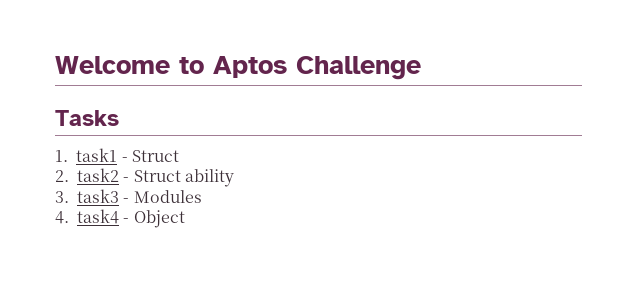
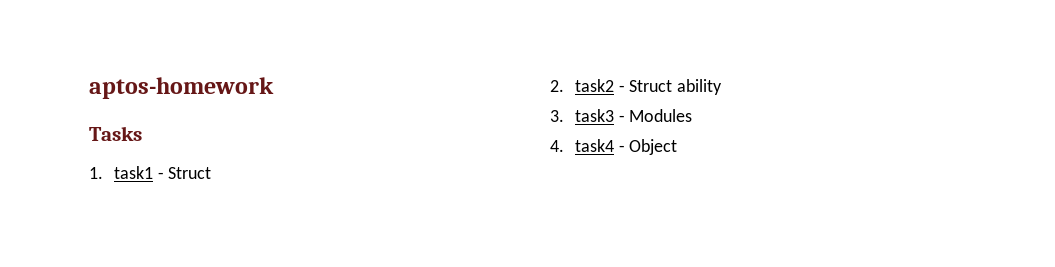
- Welcome to Aptos Challenge
+ aptos-homework

